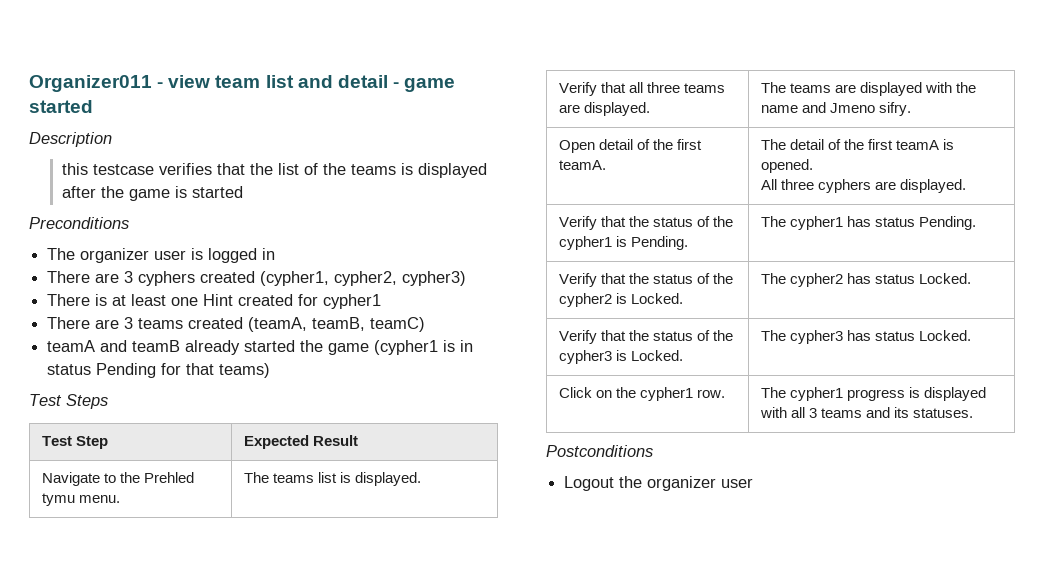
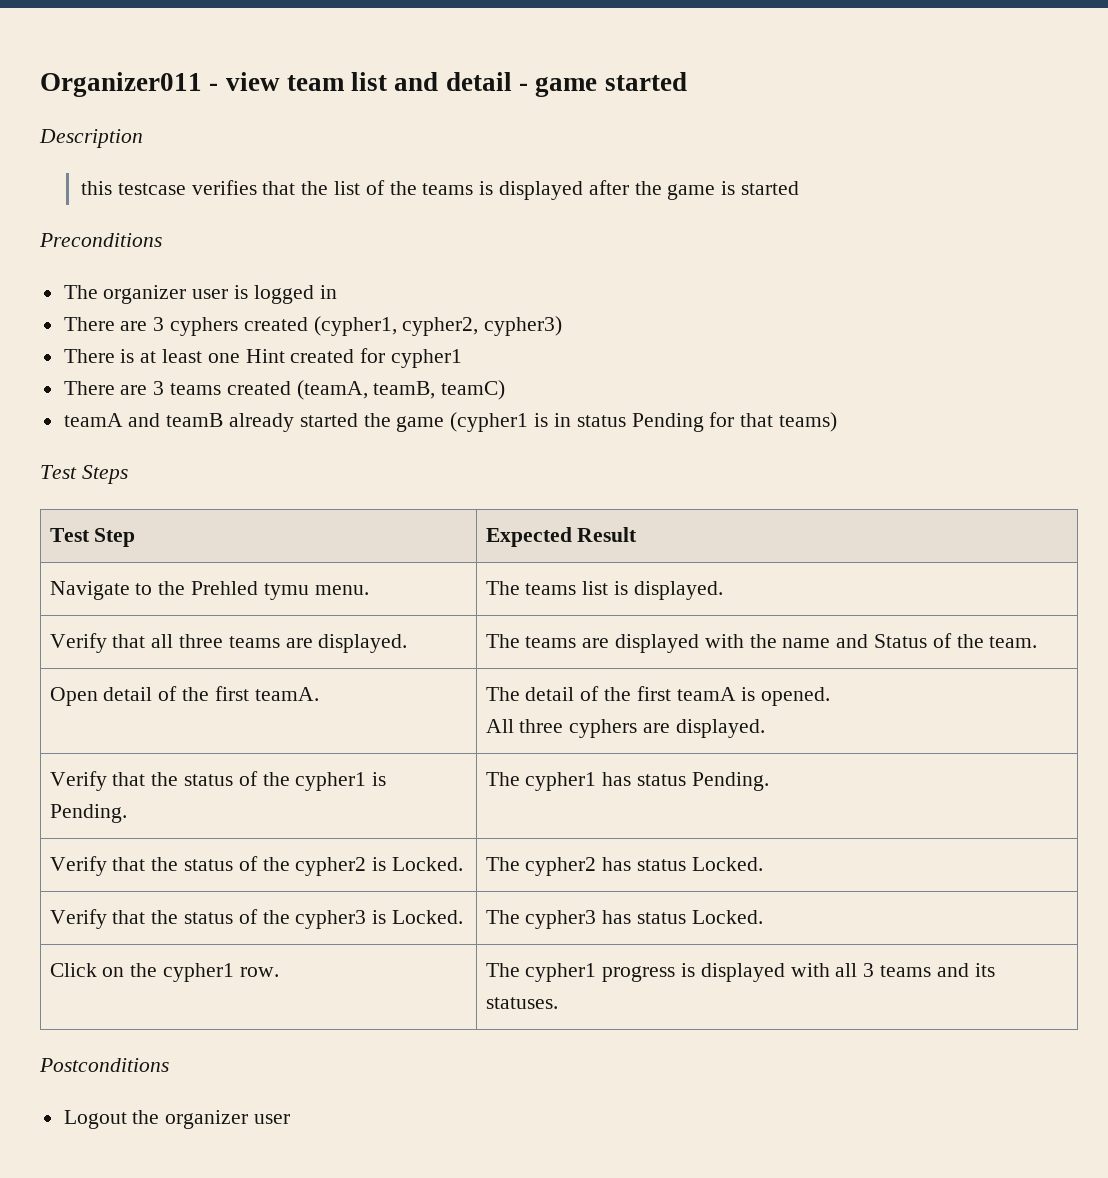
- Verify that all three teams are displayed. | The teams are displayed with the name and Jmeno sifry.
+ Verify that all three teams are displayed. | The teams are displayed with the name and Status of the team.

